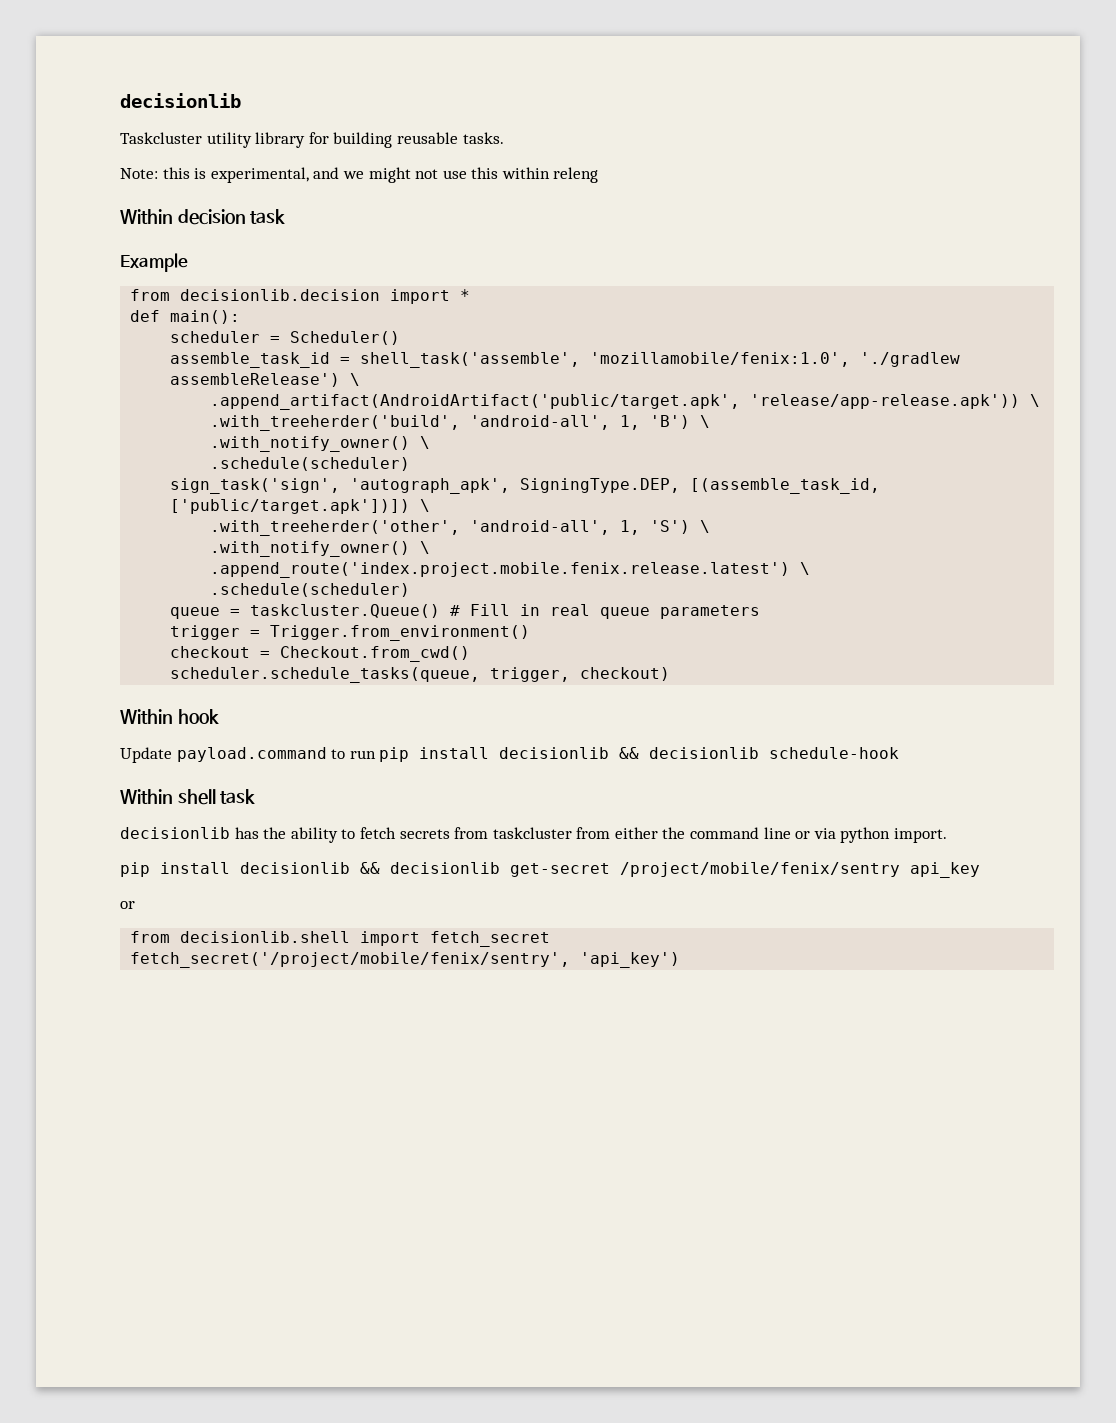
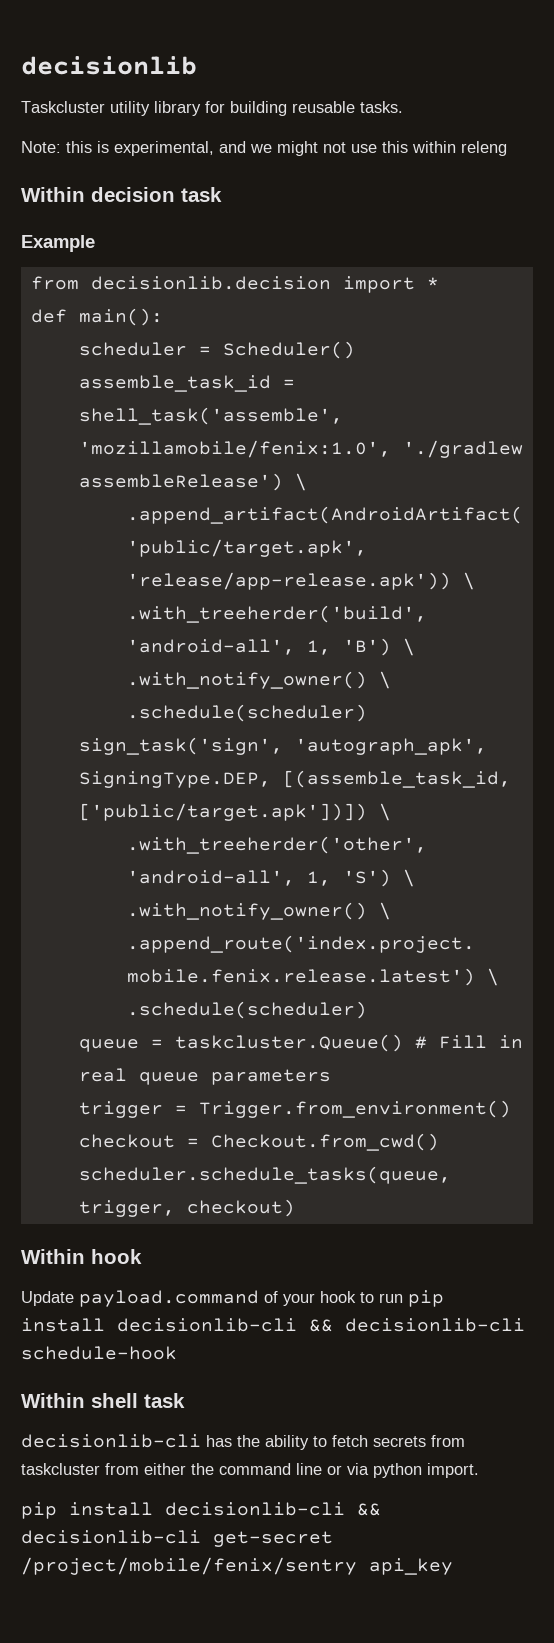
- Update payload.command to run pip install decisionlib && decisionlib schedule-hook
+ Update payload.command of your hook to run pip install decisionlib-cli && decisionlib-cli schedule-hook
- decisionlib has the ability to fetch secrets from taskcluster from either the command line or via python import.
+ decisionlib-cli has the ability to fetch secrets from taskcluster from either the command line or via python import.
- pip install decisionlib && decisionlib get-secret /project/mobile/fenix/sentry api_key
- or
- from decisionlib.shell import fetch_secret
- fetch_secret('/project/mobile/fenix/sentry', 'api_key')
+ pip install decisionlib-cli && decisionlib-cli get-secret /project/mobile/fenix/sentry api_key

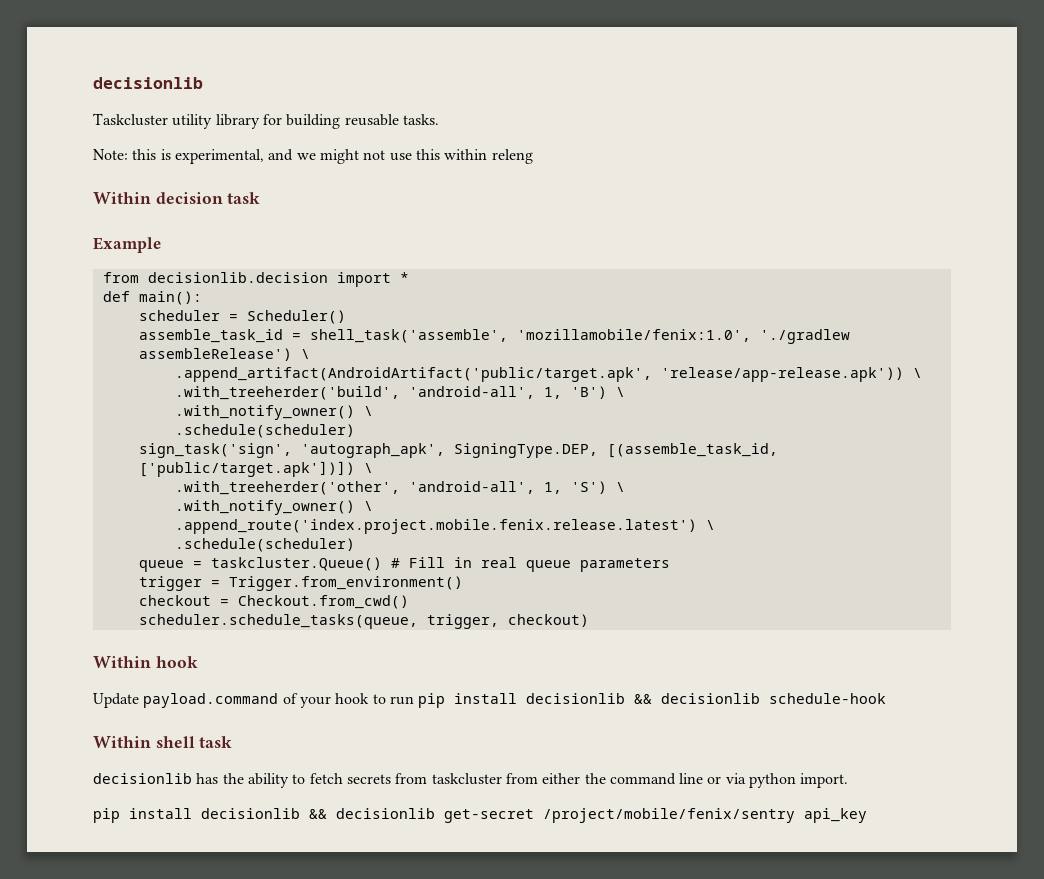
- Update payload.command of your hook to run pip install decisionlib-cli && decisionlib-cli schedule-hook
+ Update payload.command of your hook to run pip install decisionlib && decisionlib schedule-hook
- decisionlib-cli has the ability to fetch secrets from taskcluster from either the command line or via python import.
+ decisionlib has the ability to fetch secrets from taskcluster from either the command line or via python import.
- pip install decisionlib-cli && decisionlib-cli get-secret /project/mobile/fenix/sentry api_key
+ pip install decisionlib && decisionlib get-secret /project/mobile/fenix/sentry api_key

